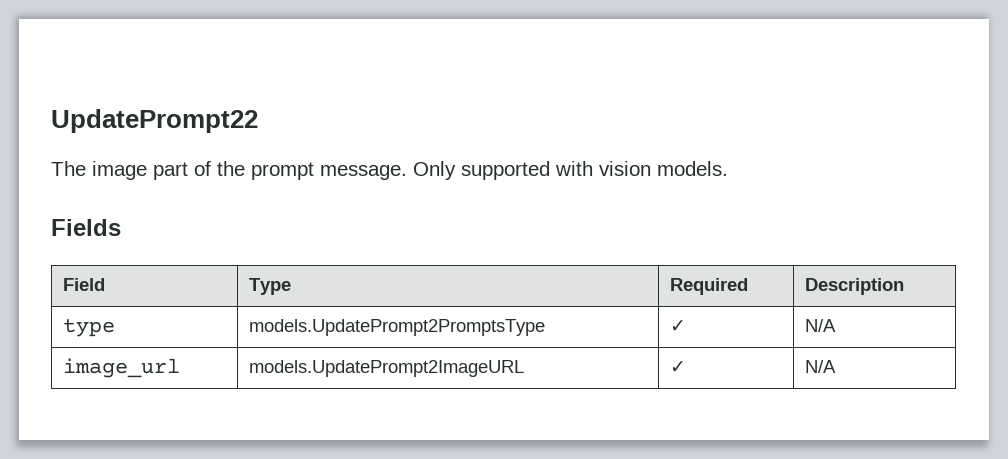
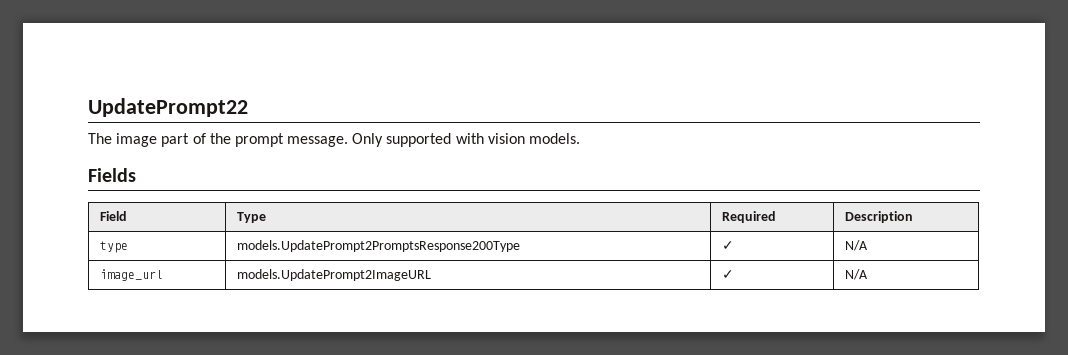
- type | models.UpdatePrompt2PromptsType | ✓ | N/A
+ type | models.UpdatePrompt2PromptsResponse200Type | ✓ | N/A

